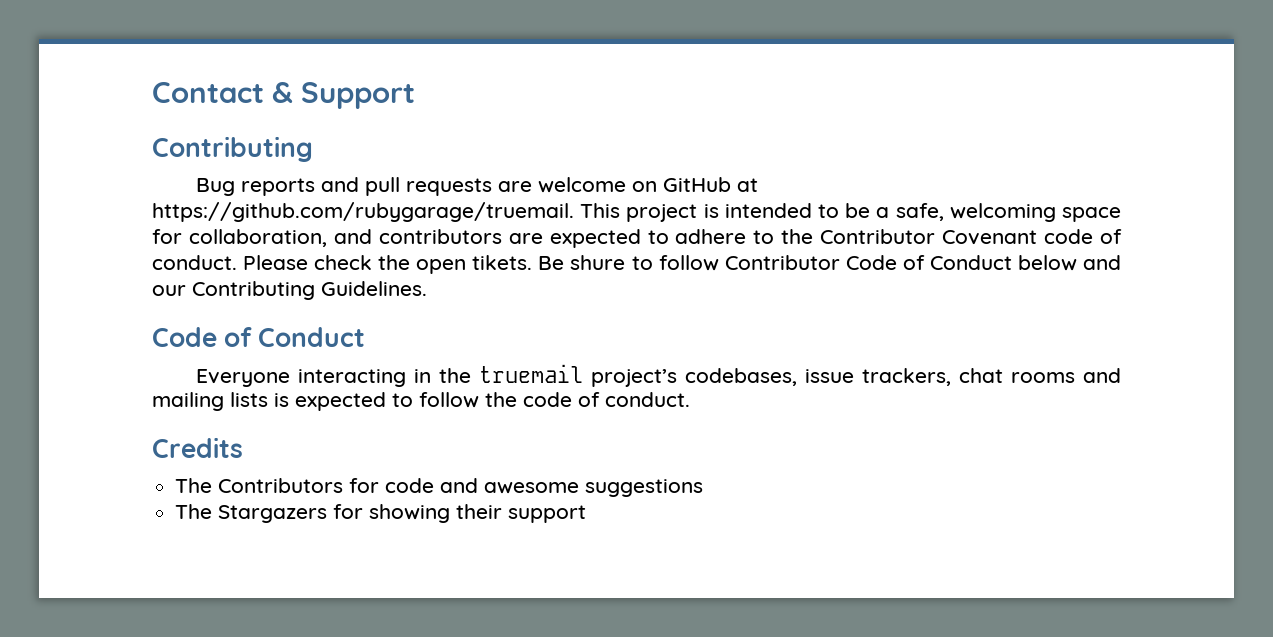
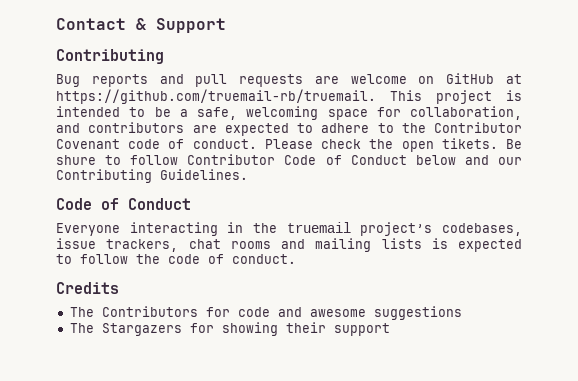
- Bug reports and pull requests are welcome on GitHub at https://github.com/rubygarage/truemail. This project is intended to be a safe, welcoming space for collaboration, and contributors are expected to adhere to the Contributor Covenant code of conduct.
+ Bug reports and pull requests are welcome on GitHub at https://github.com/truemail-rb/truemail. This project is intended to be a safe, welcoming space for collaboration, and contributors are expected to adhere to the Contributor Covenant code of conduct.

